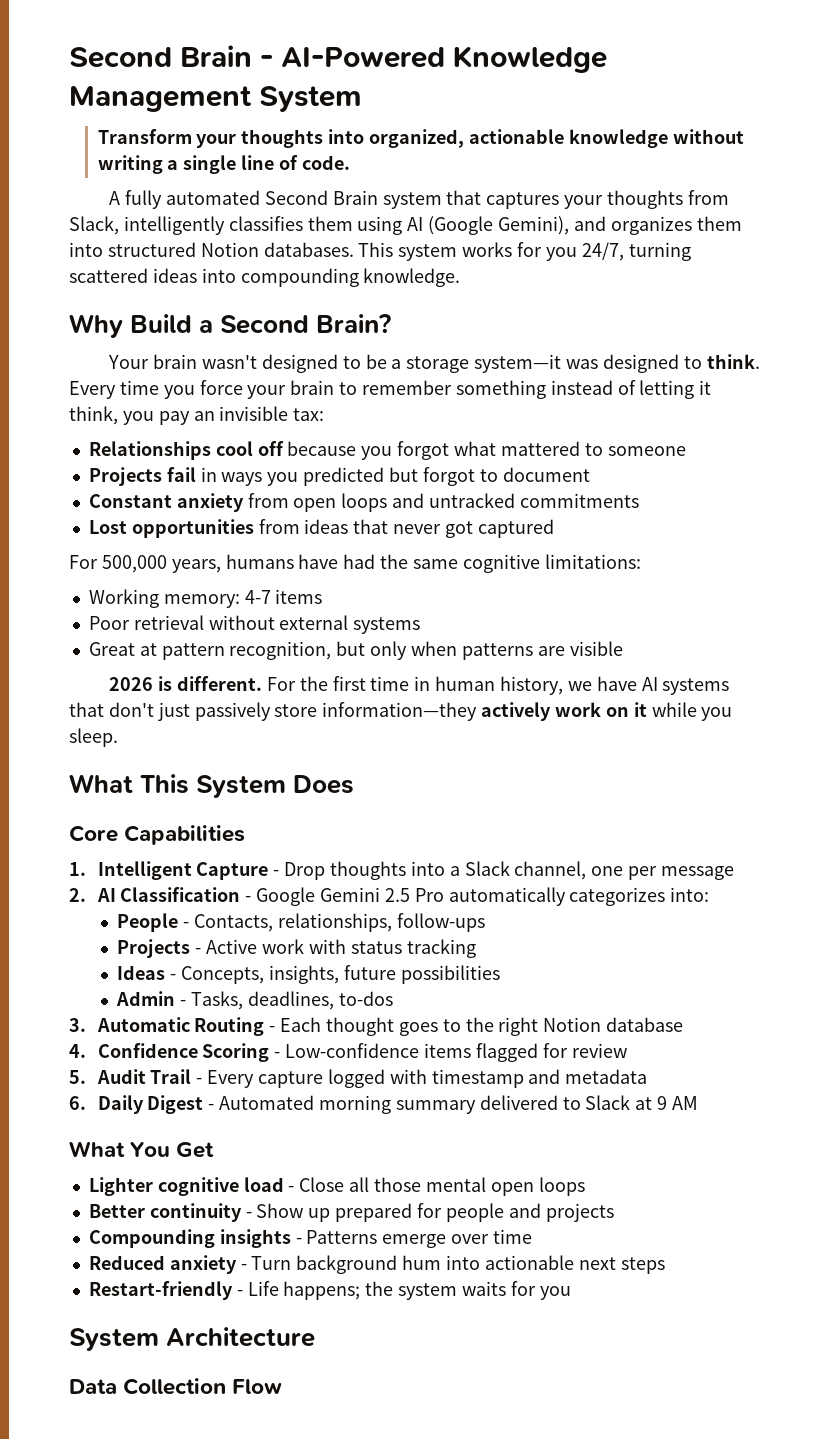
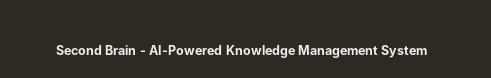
- Transform your thoughts into organized, actionable knowledge without writing a single line of code.
- A fully automated Second Brain system that captures your thoughts from Slack, intelligently classifies them using AI (Google Gemini), and organizes them into structured Notion databases. This system works for you 24/7, turning scattered ideas into compounding knowledge.
- Why Build a Second Brain?
- Your brain wasn't designed to be a storage system—it was designed to think. Every time you force your brain to remember something instead of letting it think, you pay an invisible tax:
- Relationships cool off because you forgot what mattered to someone
- Projects fail in ways you predicted but forgot to document
- Constant anxiety from open loops and untracked commitments
- Lost opportunities from ideas that never got captured
- For 500,000 years, humans have had the same cognitive limitations:
- Working memory: 4-7 items
- Poor retrieval without external systems
- Great at pattern recognition, but only when patterns are visible
- 2026 is different. For the first time in human history, we have AI systems that don't just passively store information—they actively work on it while you sleep.
- What This System Does
- Core Capabilities
- 1. Intelligent Capture - Drop thoughts into a Slack channel, one per message
- 2. AI Classification - Google Gemini 2.5 Pro automatically categorizes into:
- People - Contacts, relationships, follow-ups
- Projects - Active work with status tracking
- Ideas - Concepts, insights, future possibilities
- Admin - Tasks, deadlines, to-dos
- 3. Automatic Routing - Each thought goes to the right Notion database
- 4. Confidence Scoring - Low-confidence items flagged for review
- 5. Audit Trail - Every capture logged with timestamp and metadata
- 6. Daily Digest - Automated morning summary delivered to Slack at 9 AM
- What You Get
- Lighter cognitive load - Close all those mental open loops
- Better continuity - Show up prepared for people and projects
- Compounding insights - Patterns emerge over time
- Reduced anxiety - Turn background hum into actionable next steps
- Restart-friendly - Life happens; the system waits for you
- System Architecture
- Data Collection Flow

